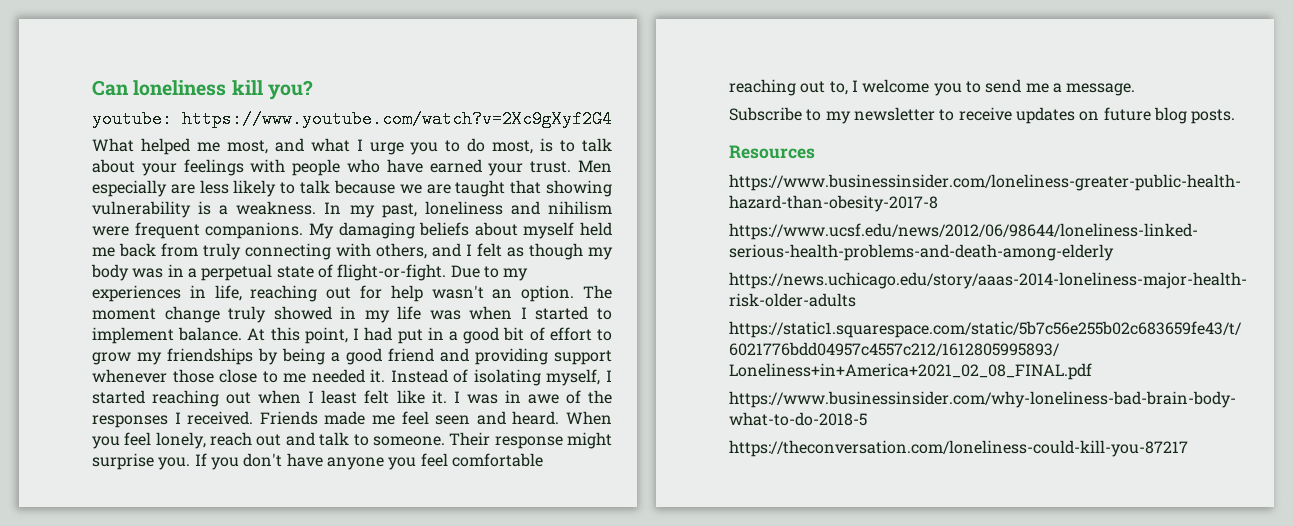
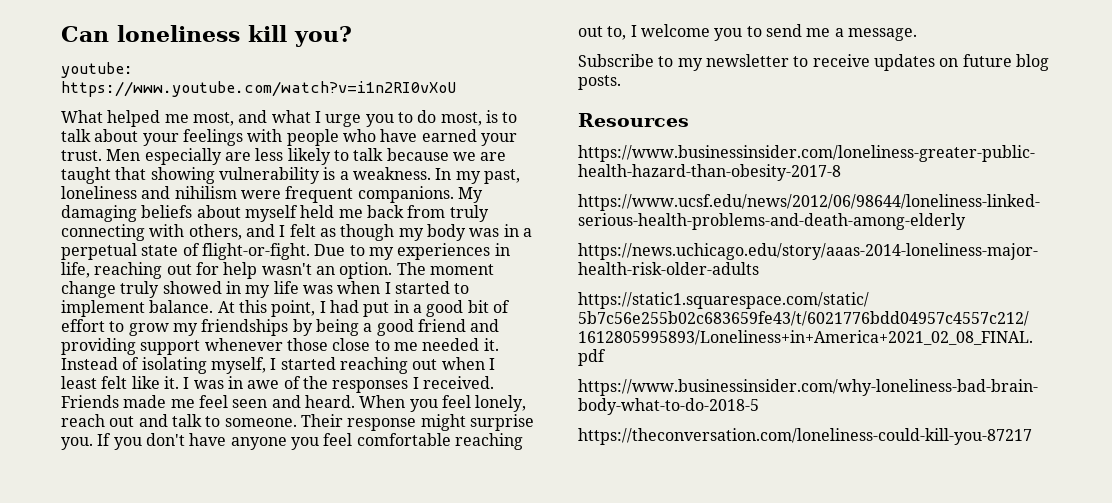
- youtube: https://www.youtube.com/watch?v=2Xc9gXyf2G4
+ youtube: https://www.youtube.com/watch?v=i1n2RI0vXoU

